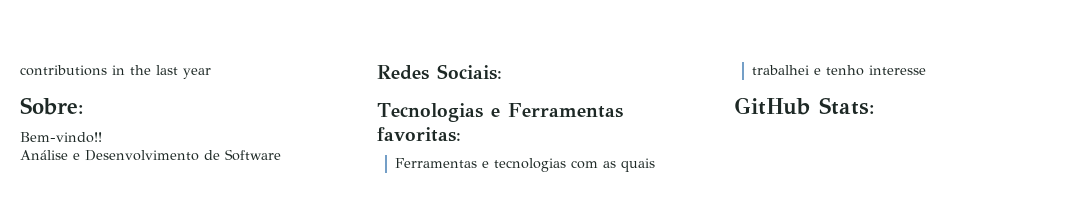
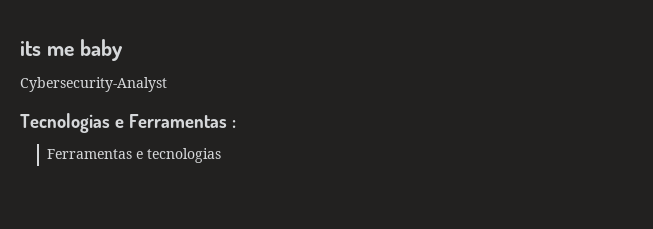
- contributions in the last year
- Sobre:
- Bem-vindo!!
- Análise e Desenvolvimento de Software
- Redes Sociais:
+ its me baby
+ Cybersecurity-Analyst
- Tecnologias e Ferramentas favoritas:
+ Tecnologias e Ferramentas :
- Ferramentas e tecnologias com as quais trabalhei e tenho interesse
- GitHub Stats:
+ Ferramentas e tecnologias

